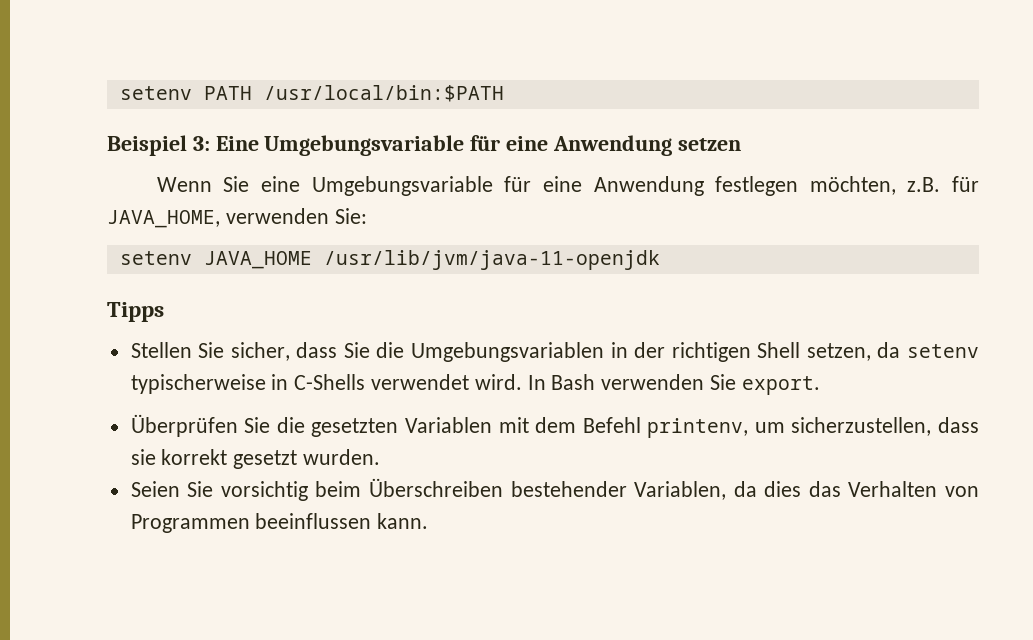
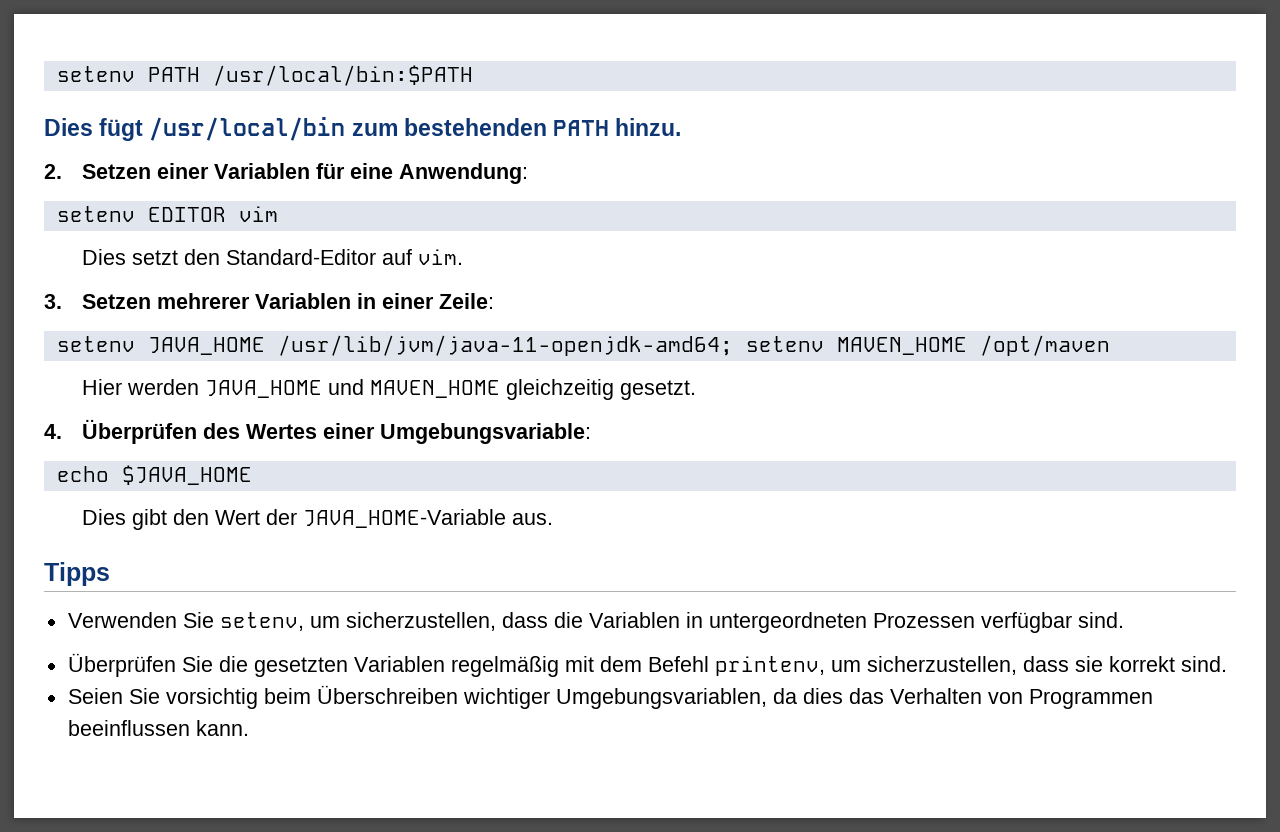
- Beispiel 3: Eine Umgebungsvariable für eine Anwendung setzen
- Wenn Sie eine Umgebungsvariable für eine Anwendung festlegen möchten, z.B. für JAVA_HOME, verwenden Sie:
- setenv JAVA_HOME /usr/lib/jvm/java-11-openjdk
+ Dies fügt /usr/local/bin zum bestehenden PATH hinzu.
+ 2. Setzen einer Variablen für eine Anwendung:
+ setenv EDITOR vim
+ Dies setzt den Standard-Editor auf vim.
+ 3. Setzen mehrerer Variablen in einer Zeile:
+ setenv JAVA_HOME /usr/lib/jvm/java-11-openjdk-amd64; setenv MAVEN_HOME /opt/maven
+ Hier werden JAVA_HOME und MAVEN_HOME gleichzeitig gesetzt.
+ 4. Überprüfen des Wertes einer Umgebungsvariable:
+ echo $JAVA_HOME
+ Dies gibt den Wert der JAVA_HOME-Variable aus.
  Tipps
- Stellen Sie sicher, dass Sie die Umgebungsvariablen in der richtigen Shell setzen, da setenv typischerweise in C-Shells verwendet wird. In Bash verwenden Sie export.
+ Verwenden Sie setenv, um sicherzustellen, dass die Variablen in untergeordneten Prozessen verfügbar sind.
- Überprüfen Sie die gesetzten Variablen mit dem Befehl printenv, um sicherzustellen, dass sie korrekt gesetzt wurden.
+ Überprüfen Sie die gesetzten Variablen regelmäßig mit dem Befehl printenv, um sicherzustellen, dass sie korrekt sind.
- Seien Sie vorsichtig beim Überschreiben bestehender Variablen, da dies das Verhalten von Programmen beeinflussen kann.
+ Seien Sie vorsichtig beim Überschreiben wichtiger Umgebungsvariablen, da dies das Verhalten von Programmen beeinflussen kann.

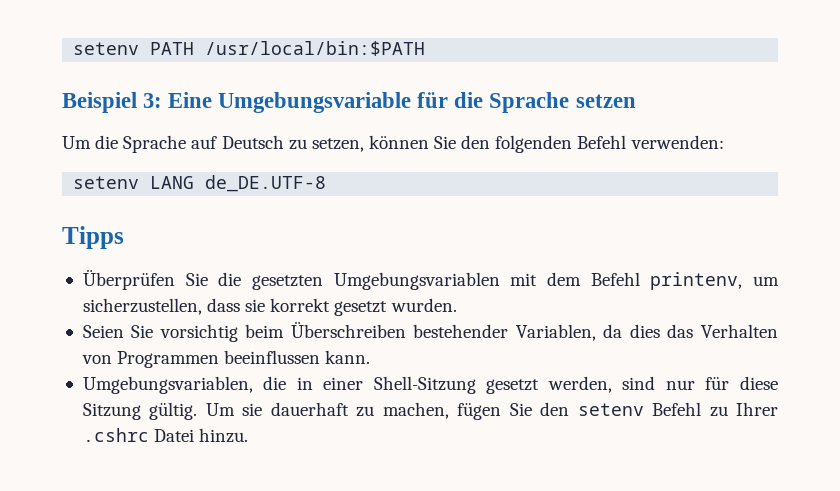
- Dies fügt /usr/local/bin zum bestehenden PATH hinzu.
- 2. Setzen einer Variablen für eine Anwendung:
- setenv EDITOR vim
- Dies setzt den Standard-Editor auf vim.
- 3. Setzen mehrerer Variablen in einer Zeile:
- setenv JAVA_HOME /usr/lib/jvm/java-11-openjdk-amd64; setenv MAVEN_HOME /opt/maven
- Hier werden JAVA_HOME und MAVEN_HOME gleichzeitig gesetzt.
- 4. Überprüfen des Wertes einer Umgebungsvariable:
- echo $JAVA_HOME
- Dies gibt den Wert der JAVA_HOME-Variable aus.
+ Beispiel 3: Eine Umgebungsvariable für die Sprache setzen
+ Um die Sprache auf Deutsch zu setzen, können Sie den folgenden Befehl verwenden:
+ setenv LANG de_DE.UTF-8
  Tipps
- Verwenden Sie setenv, um sicherzustellen, dass die Variablen in untergeordneten Prozessen verfügbar sind.
- Überprüfen Sie die gesetzten Variablen regelmäßig mit dem Befehl printenv, um sicherzustellen, dass sie korrekt sind.
+ Überprüfen Sie die gesetzten Umgebungsvariablen mit dem Befehl printenv, um sicherzustellen, dass sie korrekt gesetzt wurden.
- Seien Sie vorsichtig beim Überschreiben wichtiger Umgebungsvariablen, da dies das Verhalten von Programmen beeinflussen kann.
+ Seien Sie vorsichtig beim Überschreiben bestehender Variablen, da dies das Verhalten von Programmen beeinflussen kann.
+ Umgebungsvariablen, die in einer Shell-Sitzung gesetzt werden, sind nur für diese Sitzung gültig. Um sie dauerhaft zu machen, fügen Sie den setenv Befehl zu Ihrer .cshrc Datei hinzu.

